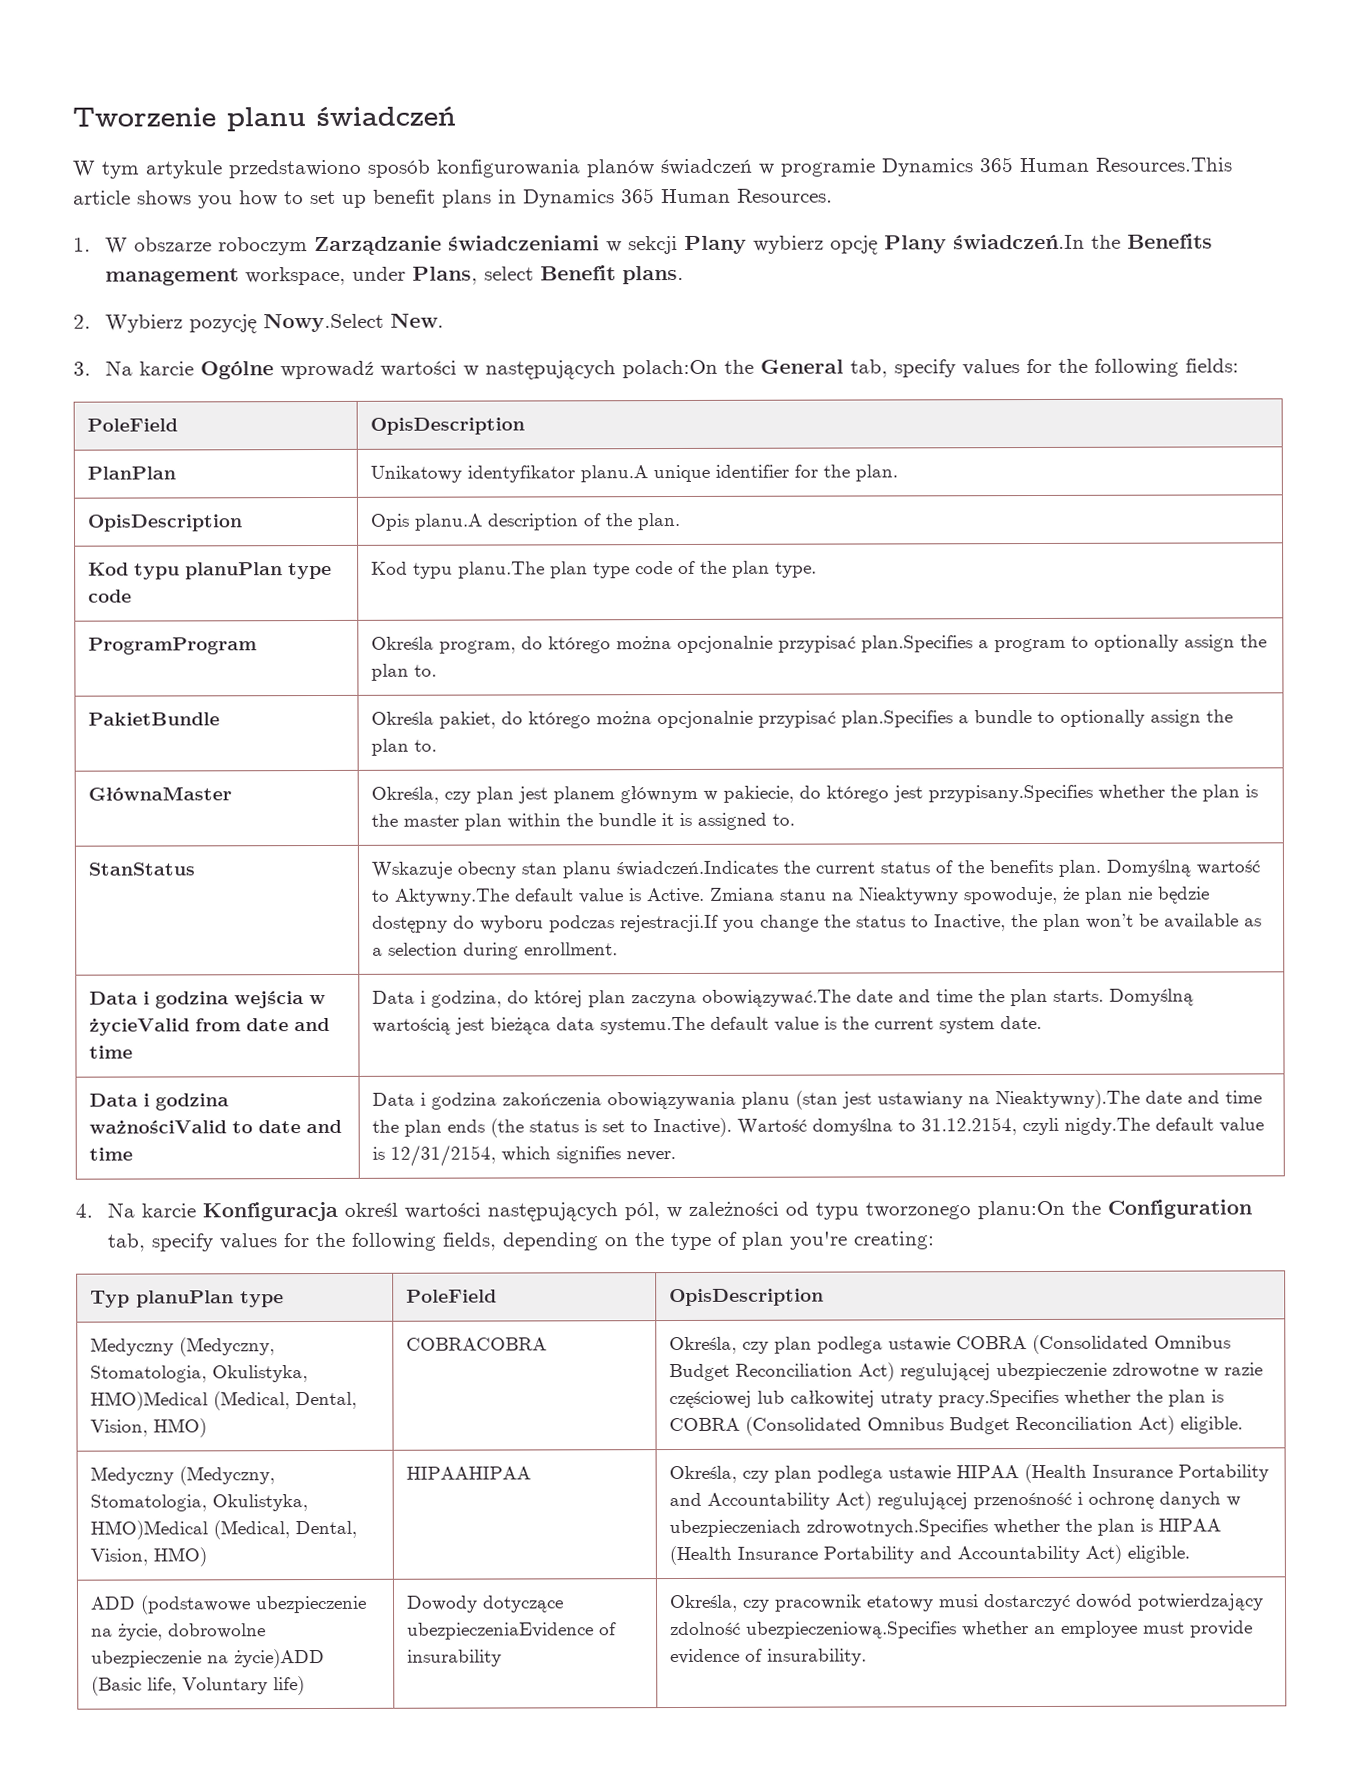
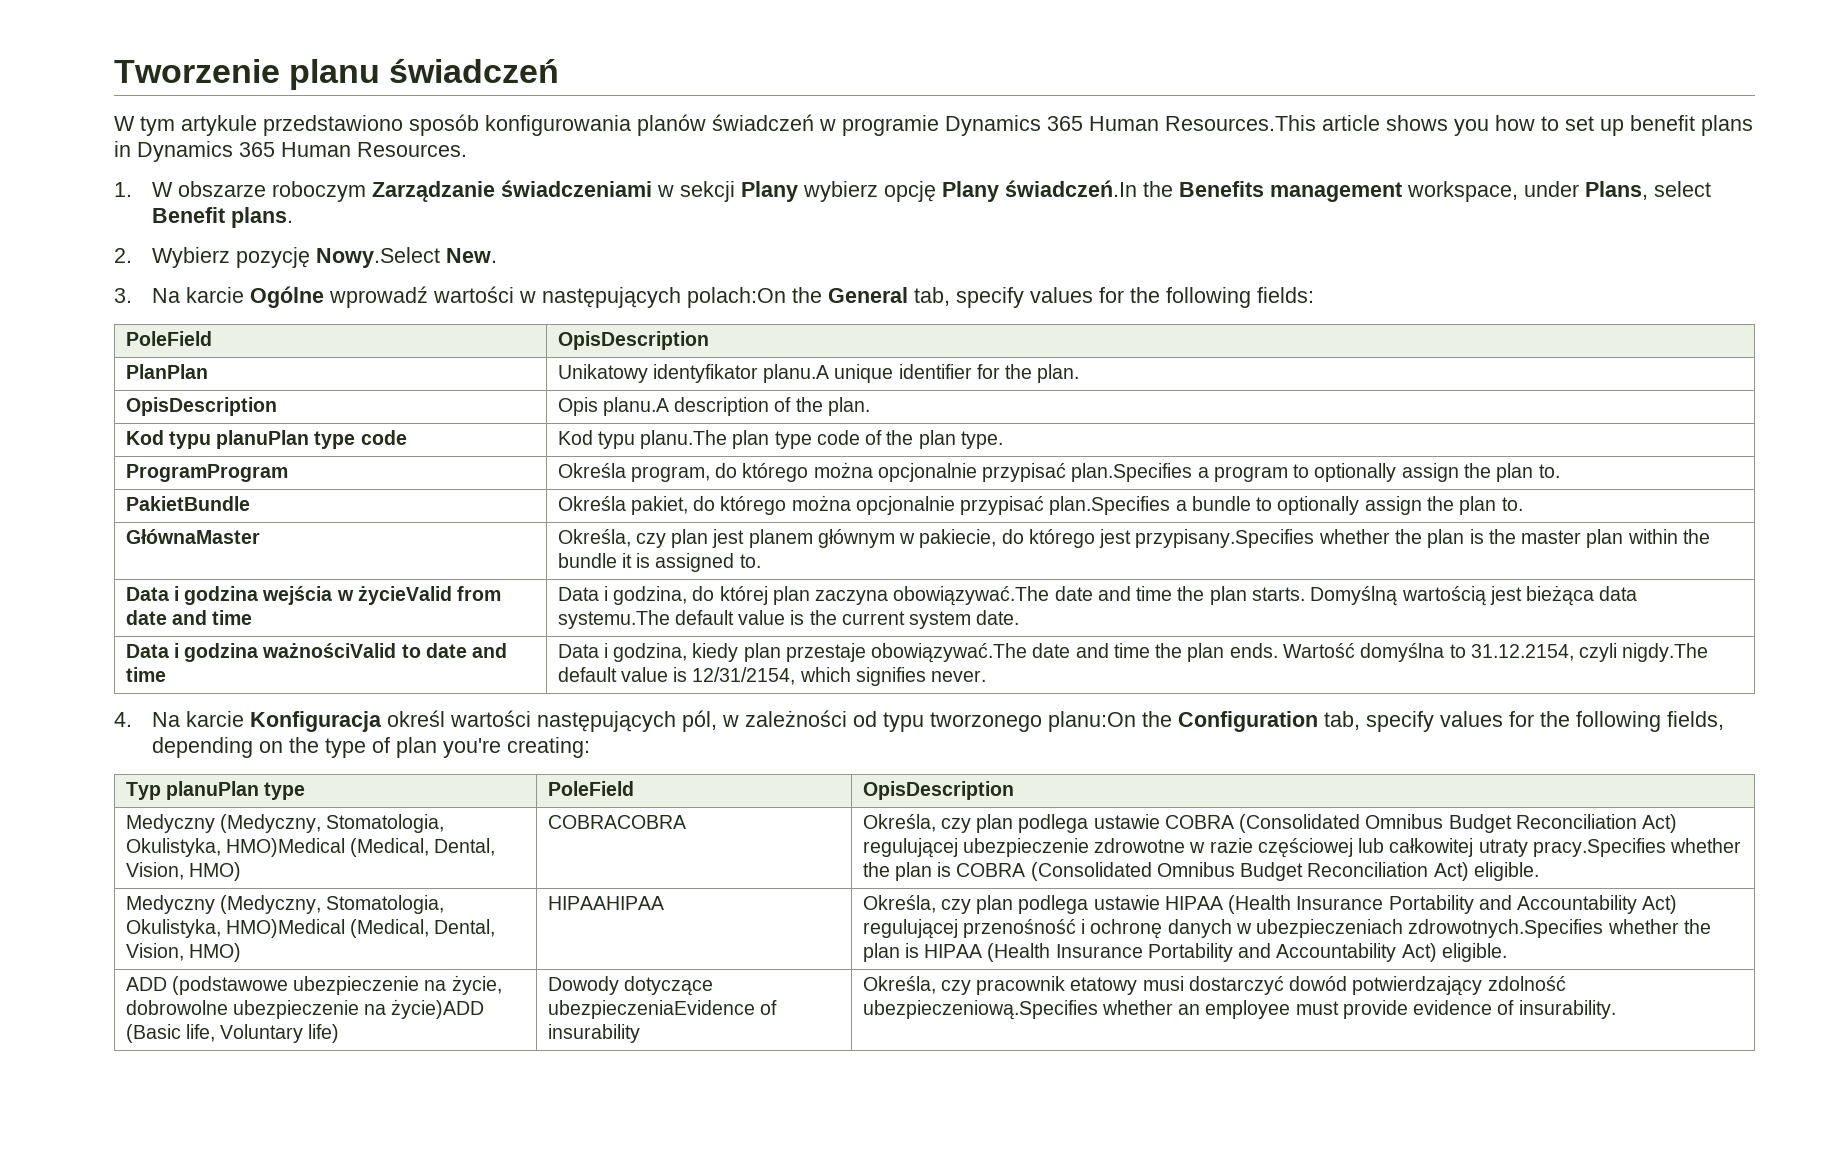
- StanStatus | Wskazuje obecny stan planu świadczeń.Indicates the current status of the benefits plan. Domyślną wartość to Aktywny.The default value is Active. Zmiana stanu na Nieaktywny spowoduje, że plan nie będzie dostępny do wyboru podczas rejestracji.If you change the status to Inactive, the plan won’t be available as a selection during enrollment.
- Data i godzina zakończenia obowiązywania planu (stan jest ustawiany na Nieaktywny).The date and time the plan ends (the status is set to Inactive).
+ Data i godzina, kiedy plan przestaje obowiązywać.The date and time the plan ends.

